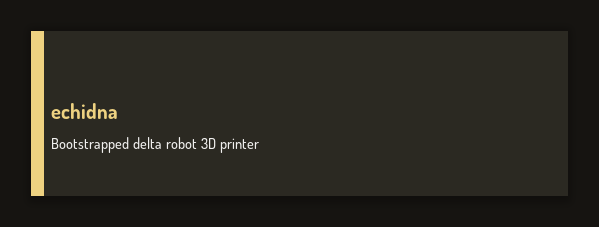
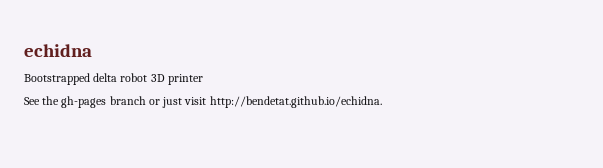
+ See the gh-pages branch or just visit http://bendetat.github.io/echidna.

